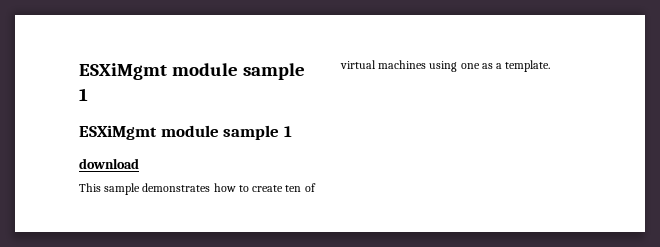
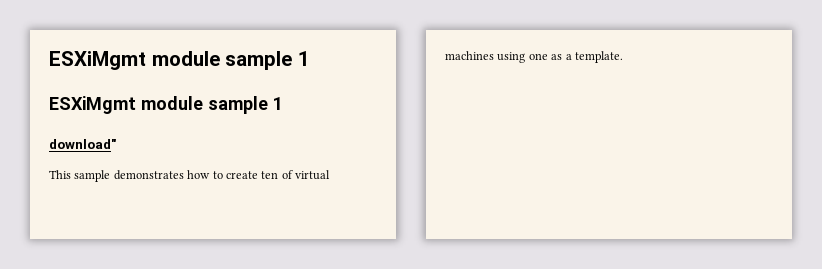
- download
+ download"

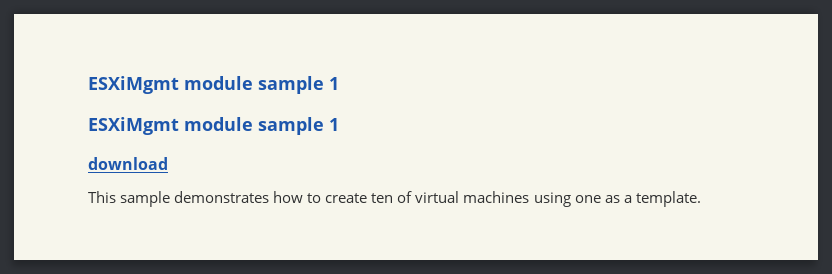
- download"
+ download

